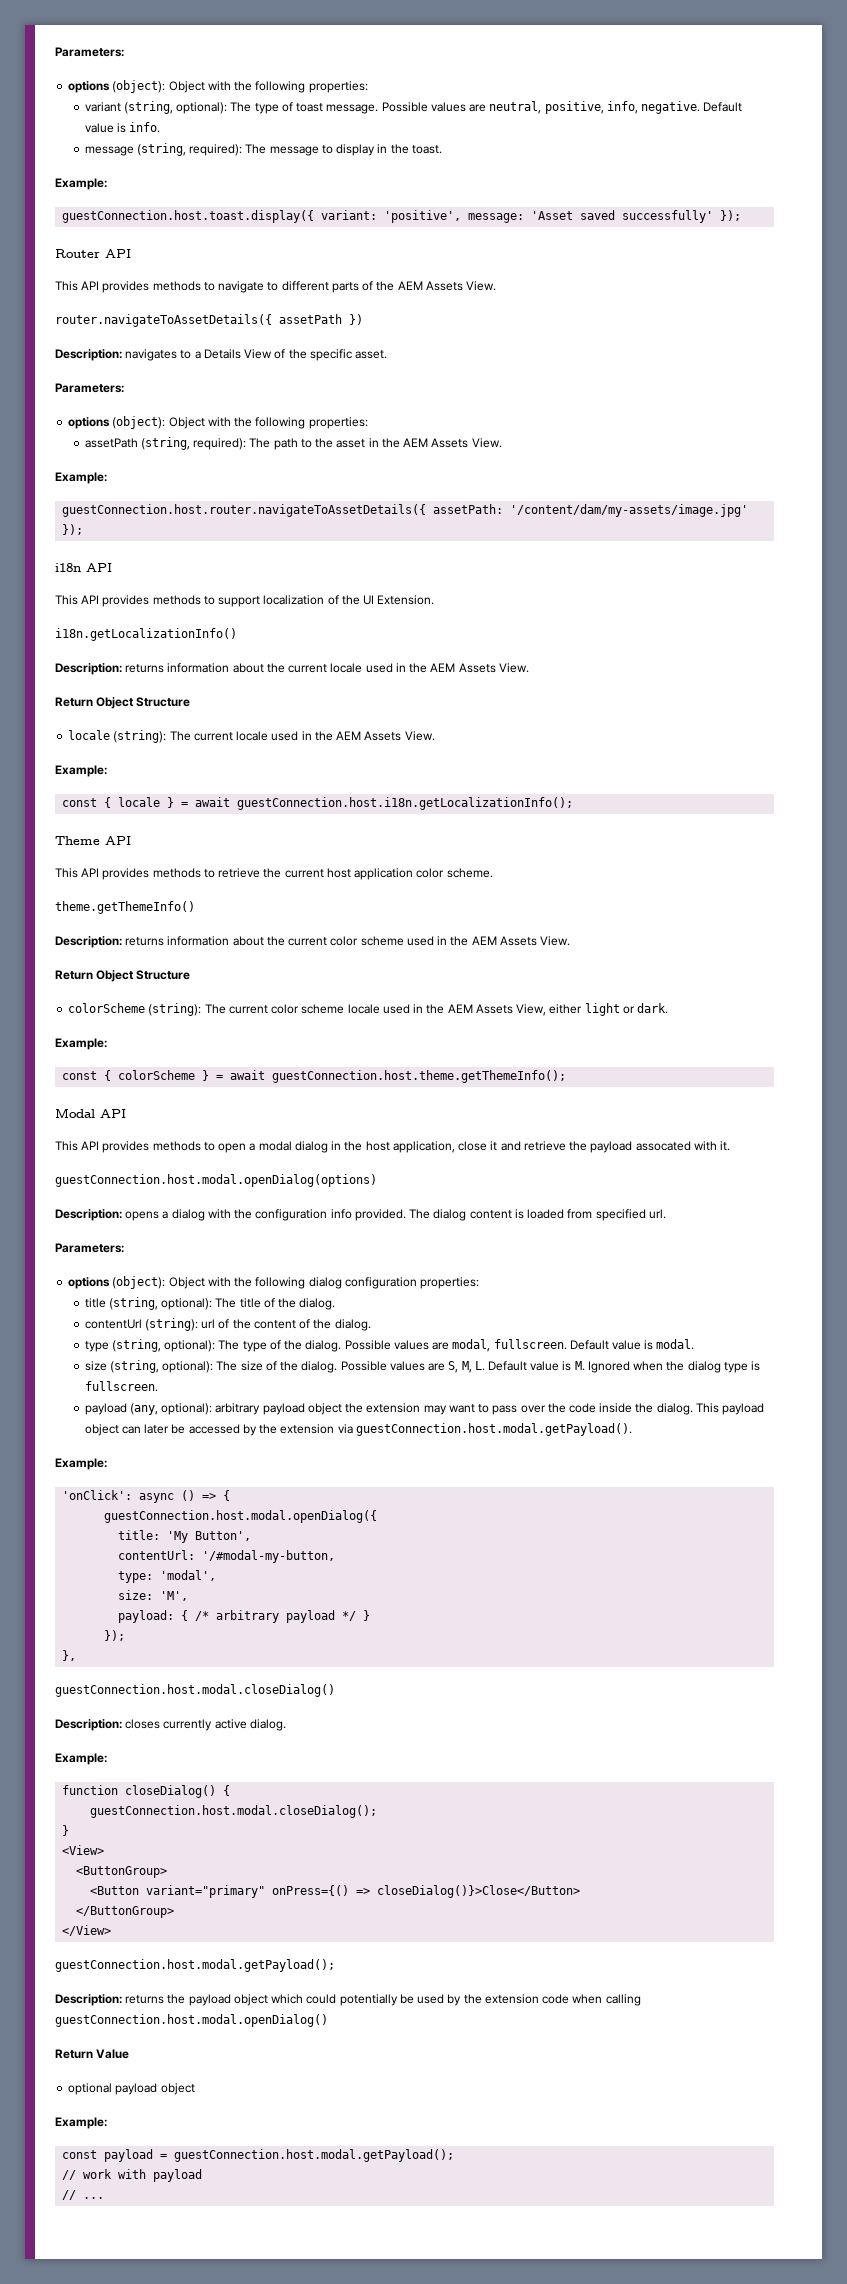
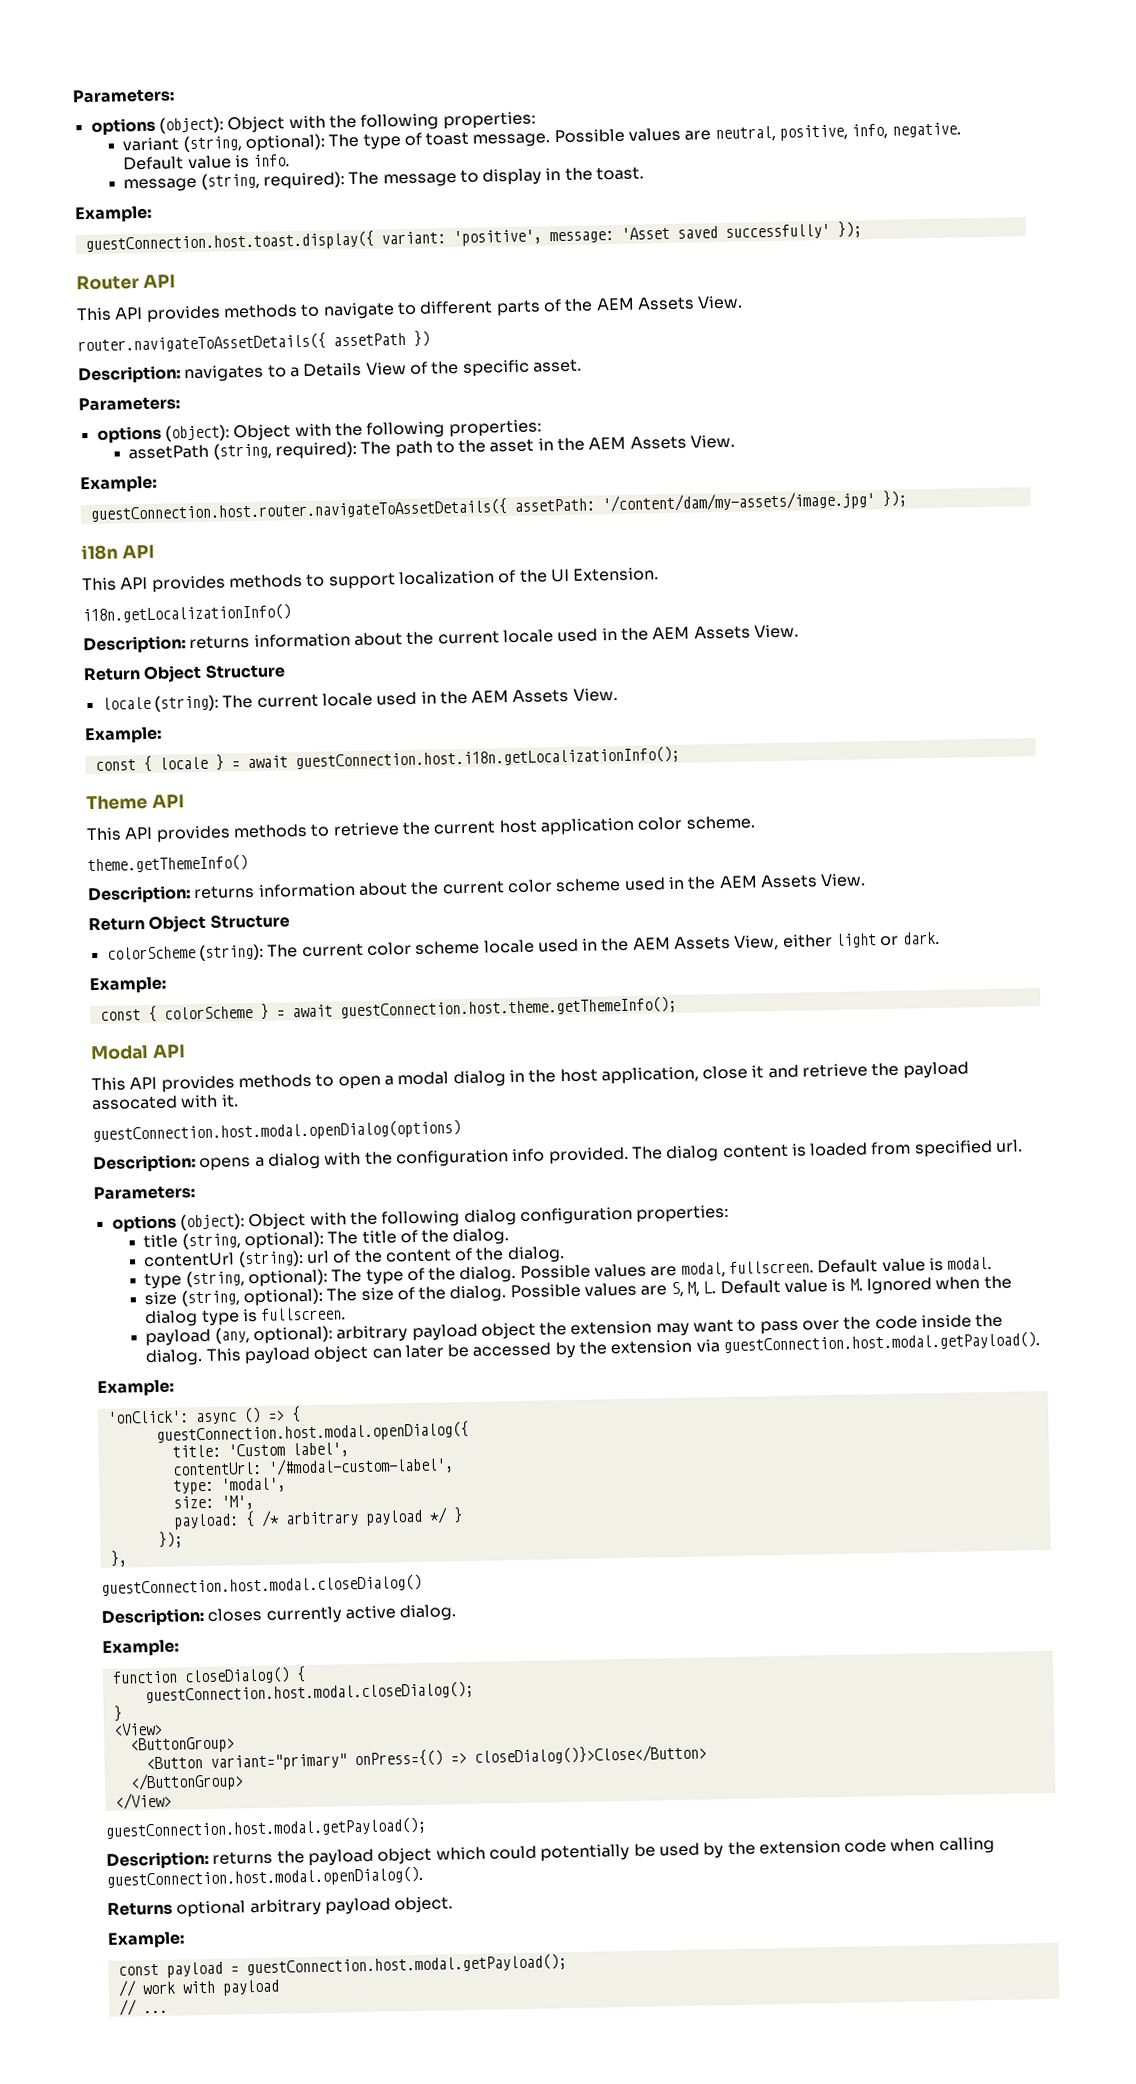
- title: 'My Button',
+ title: 'Custom label',
- contentUrl: '/#modal-my-button,
+ contentUrl: '/#modal-custom-label',
- Description: returns the payload object which could potentially be used by the extension code when calling guestConnection.host.modal.openDialog()
- Return Value
- optional payload object
+ Description: returns the payload object which could potentially be used by the extension code when calling guestConnection.host.modal.openDialog().
+ Returns optional arbitrary payload object.

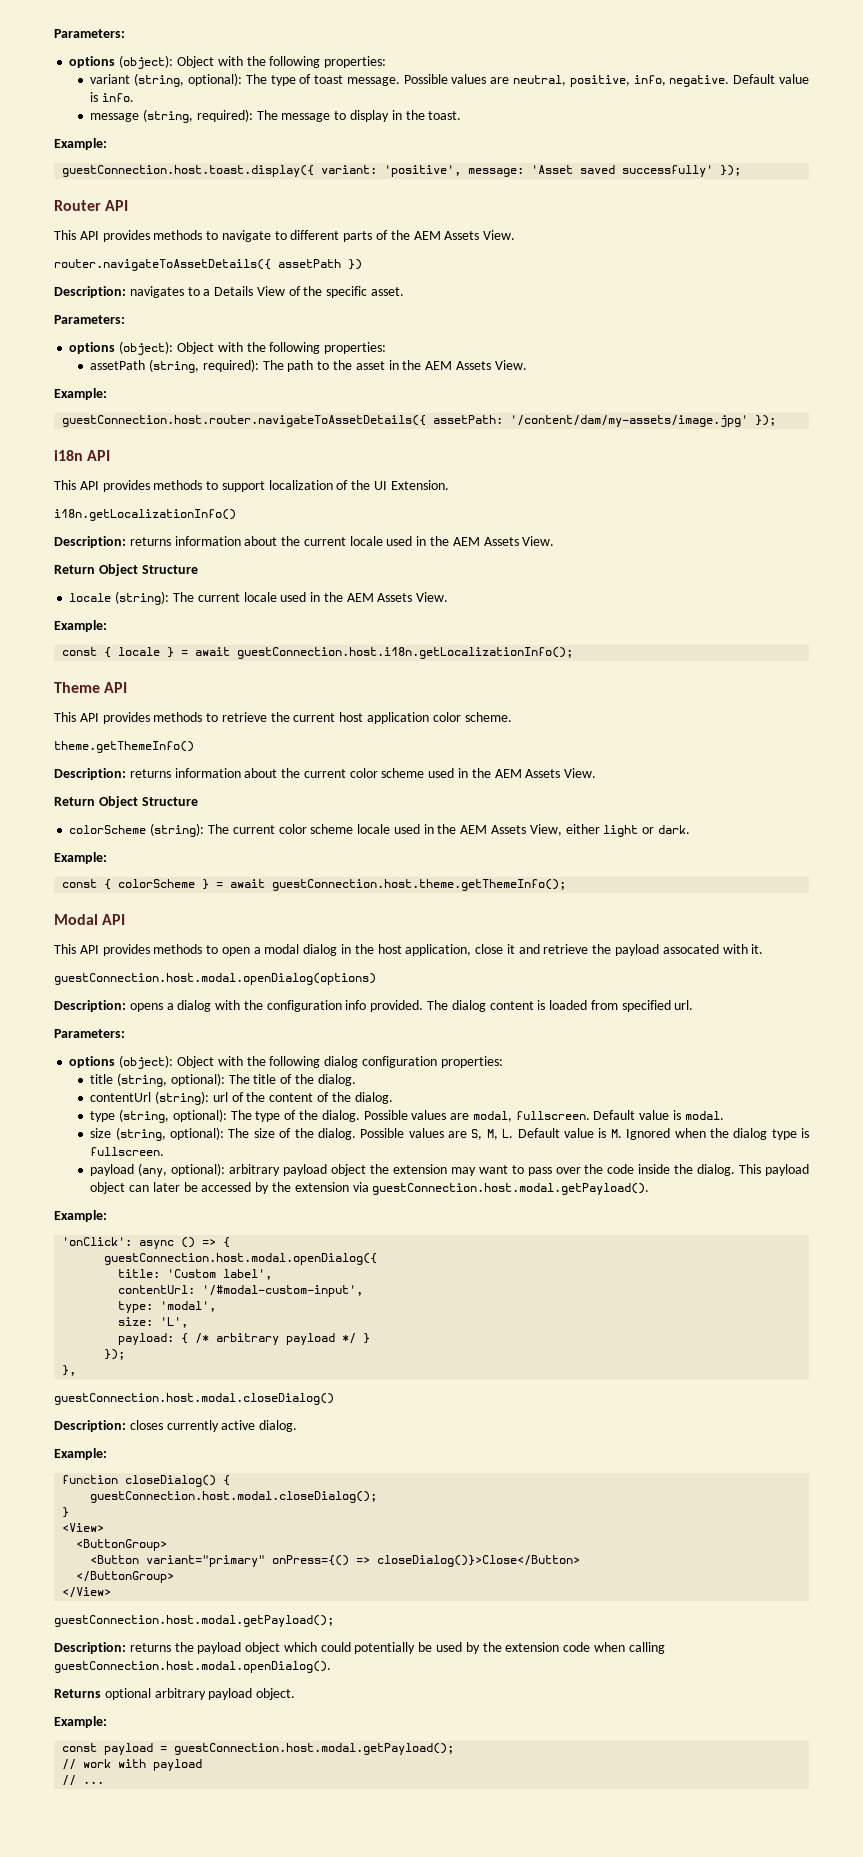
- contentUrl: '/#modal-custom-label',
+ contentUrl: '/#modal-custom-input',
- size: 'M',
+ size: 'L',

